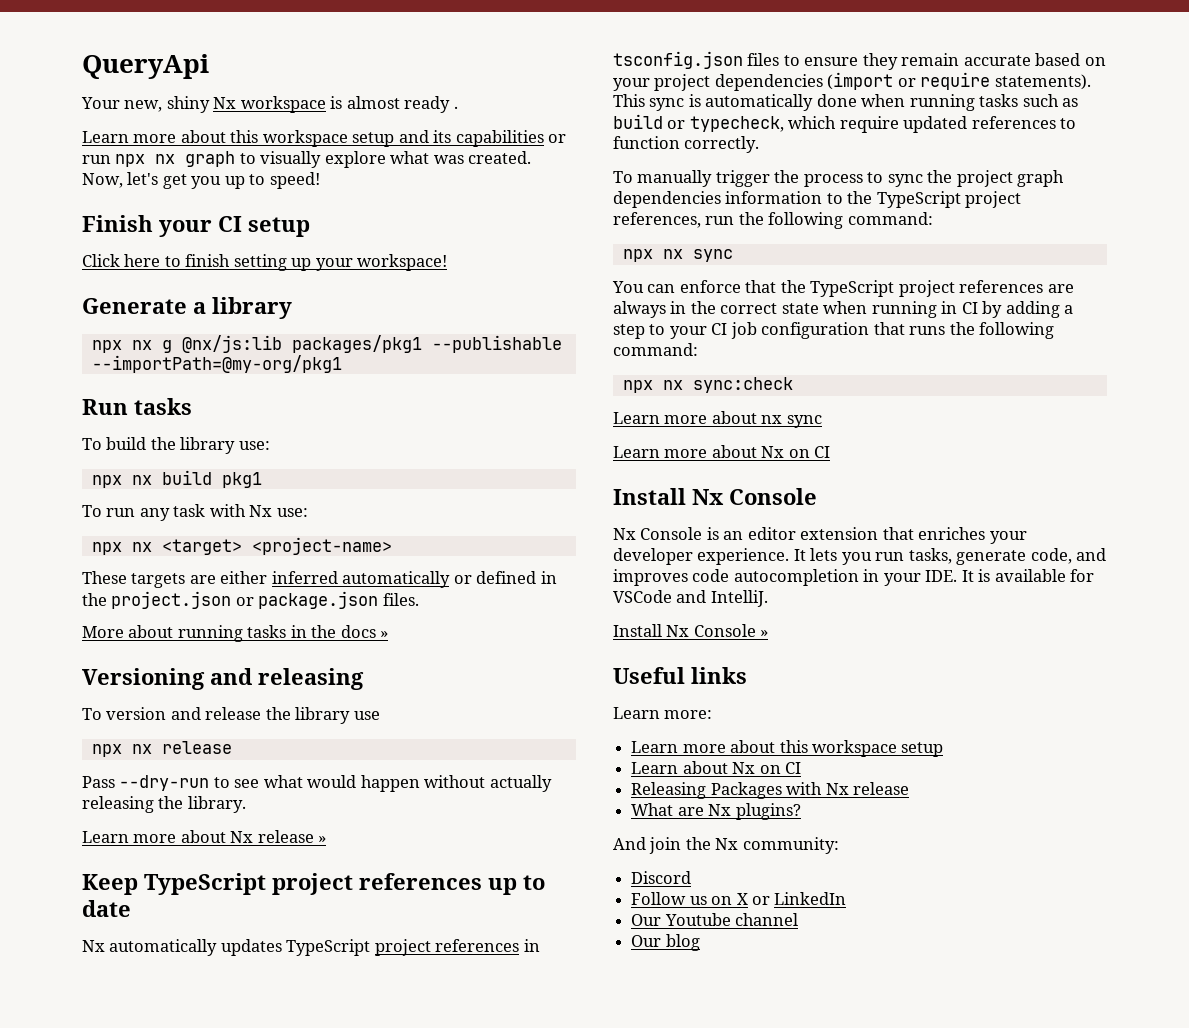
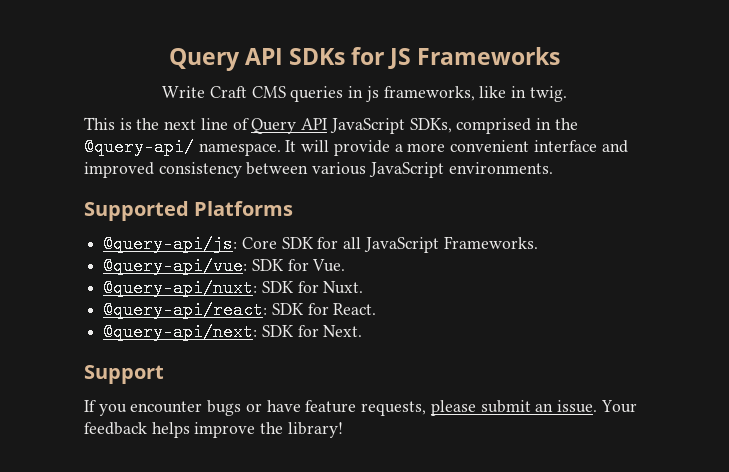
- QueryApi
- Your new, shiny Nx workspace is almost ready .
- Learn more about this workspace setup and its capabilities or run npx nx graph to visually explore what was created. Now, let's get you up to speed!
- Finish your CI setup
- Click here to finish setting up your workspace!
- Generate a library
- npx nx g @nx/js:lib packages/pkg1 --publishable --importPath=@my-org/pkg1
- Run tasks
- To build the library use:
- npx nx build pkg1
- To run any task with Nx use:
- npx nx <target> <project-name>
- These targets are either inferred automatically or defined in the project.json or package.json files.
- More about running tasks in the docs »
- Versioning and releasing
- To version and release the library use
- npx nx release
- Pass --dry-run to see what would happen without actually releasing the library.
- Learn more about Nx release »
- Keep TypeScript project references up to date
- Nx automatically updates TypeScript project references in tsconfig.json files to ensure they remain accurate based on your project dependencies (import or require statements). This sync is automatically done when running tasks such as build or typecheck, which require updated references to function correctly.
- To manually trigger the process to sync the project graph dependencies information to the TypeScript project references, run the following command:
- npx nx sync
- You can enforce that the TypeScript project references are always in the correct state when running in CI by adding a step to your CI job configuration that runs the following command:
- npx nx sync:check
- Learn more about nx sync
- Learn more about Nx on CI
- Install Nx Console
- Nx Console is an editor extension that enriches your developer experience. It lets you run tasks, generate code, and improves code autocompletion in your IDE. It is available for VSCode and IntelliJ.
- Install Nx Console »
- Useful links
- Learn more:
- Learn more about this workspace setup
- Learn about Nx on CI
- Releasing Packages with Nx release
- What are Nx plugins?
- And join the Nx community:
- Discord
- Follow us on X or LinkedIn
- Our Youtube channel
- Our blog
+ Query API SDKs for JS Frameworks
+ Write Craft CMS queries in js frameworks, like in twig.
+ This is the next line of Query API JavaScript SDKs, comprised in the @query-api/ namespace. It will provide a more convenient interface and improved consistency between various JavaScript environments.
+ Supported Platforms
+ @query-api/js: Core SDK for all JavaScript Frameworks.
+ @query-api/vue: SDK for Vue.
+ @query-api/nuxt: SDK for Nuxt.
+ @query-api/react: SDK for React.
+ @query-api/next: SDK for Next.
+ Support
+ If you encounter bugs or have feature requests, please submit an issue. Your feedback helps improve the library!

